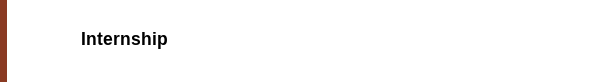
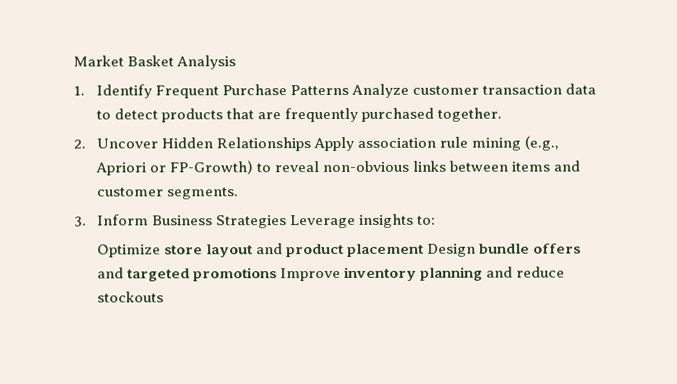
- Internship
+ Market Basket Analysis
+ 1. Identify Frequent Purchase Patterns Analyze customer transaction data to detect products that are frequently purchased together.
+ 2. Uncover Hidden Relationships Apply association rule mining (e.g., Apriori or FP-Growth) to reveal non-obvious links between items and customer segments.
+ 3. Inform Business Strategies Leverage insights to:
+ Optimize store layout and product placement Design bundle offers and targeted promotions Improve inventory planning and reduce stockouts

